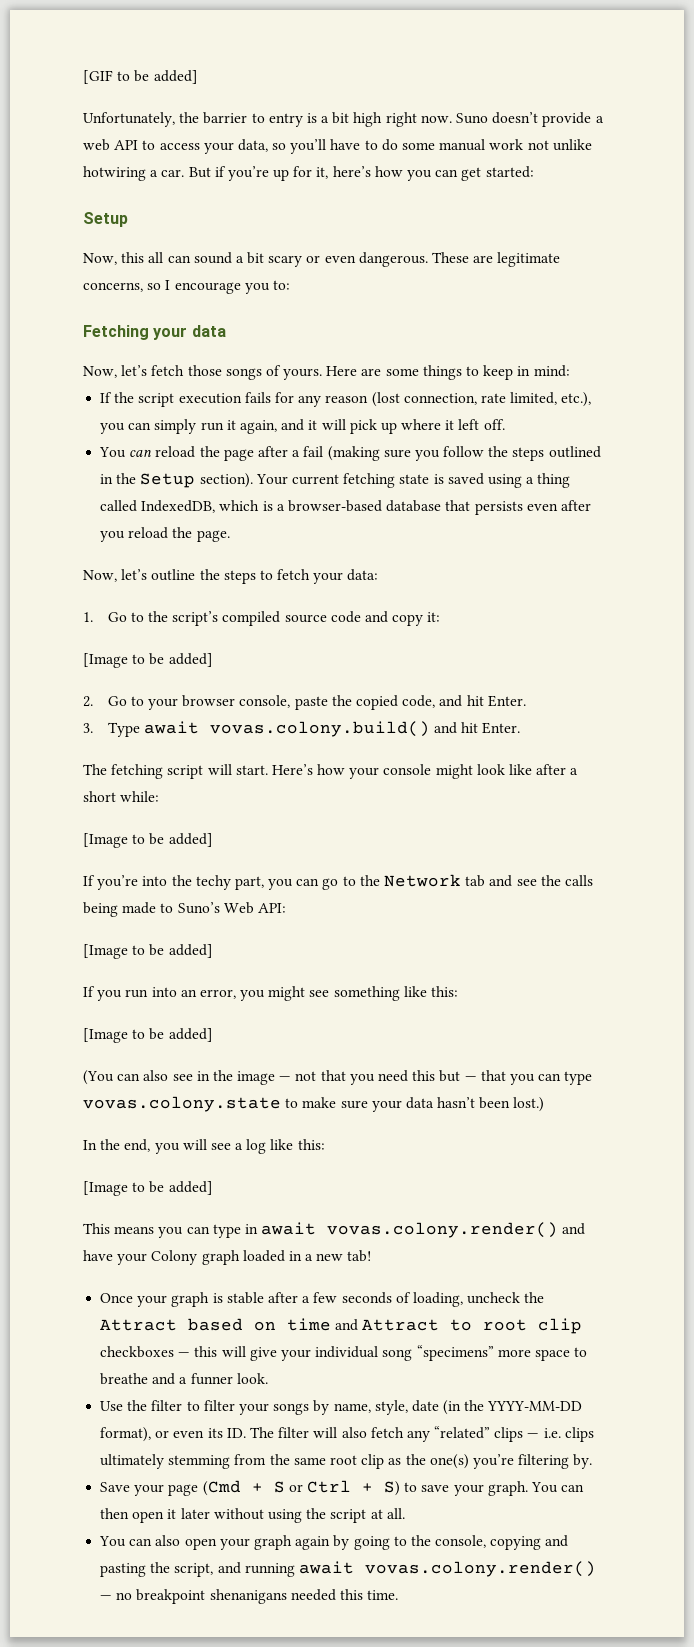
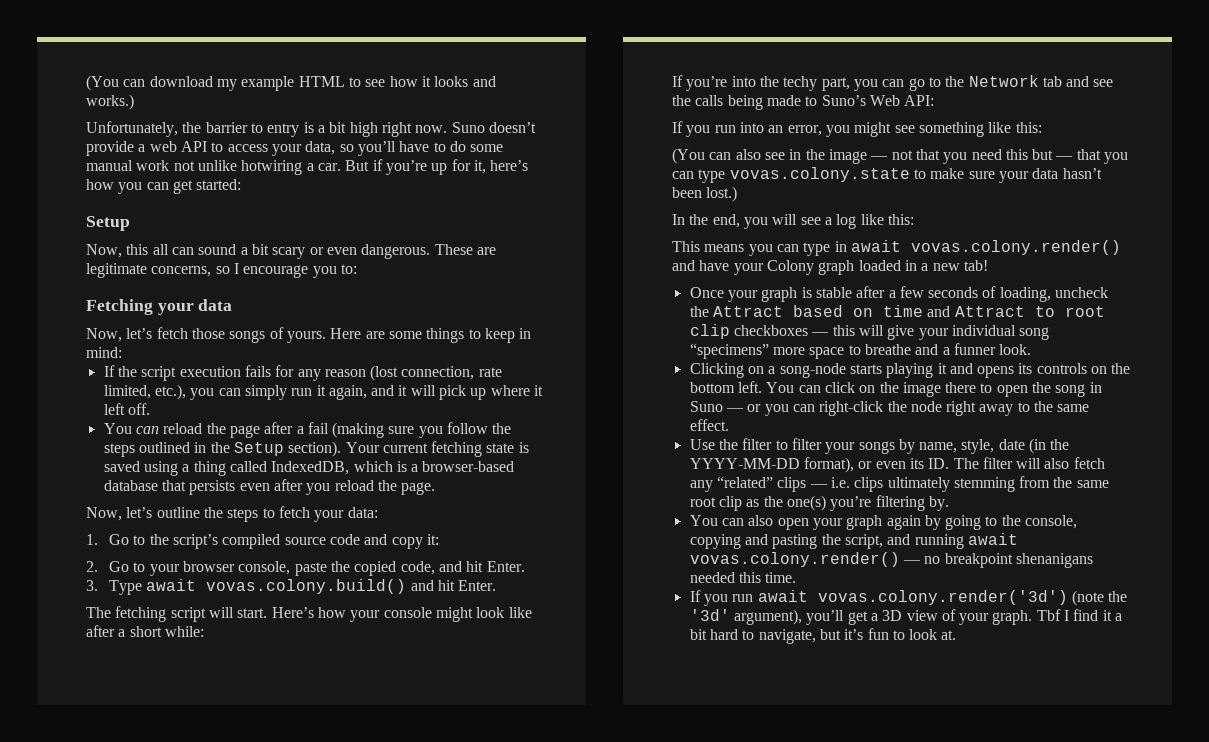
- [GIF to be added]
+ (You can download my example HTML to see how it looks and works.)
  1. Go to the script’s compiled source code and copy it:
- [Image to be added]
  Here’s how your console might look like after a short while:
- [Image to be added]
  If you’re into the techy part, you can go to the Network tab and see the calls being made to Suno’s Web API:
- [Image to be added]
  If you run into an error, you might see something like this:
- [Image to be added]
  In the end, you will see a log like this:
- [Image to be added]
+ Clicking on a song-node starts playing it and opens its controls on the bottom left. You can click on the image there to open the song in Suno — or you can right-click the node right away to the same effect.
- Save your page (Cmd + S or Ctrl + S) to save your graph. You can then open it later without using the script at all.
+ If you run await vovas.colony.render('3d') (note the '3d' argument), you’ll get a 3D view of your graph. Tbf I find it a bit hard to navigate, but it’s fun to look at.

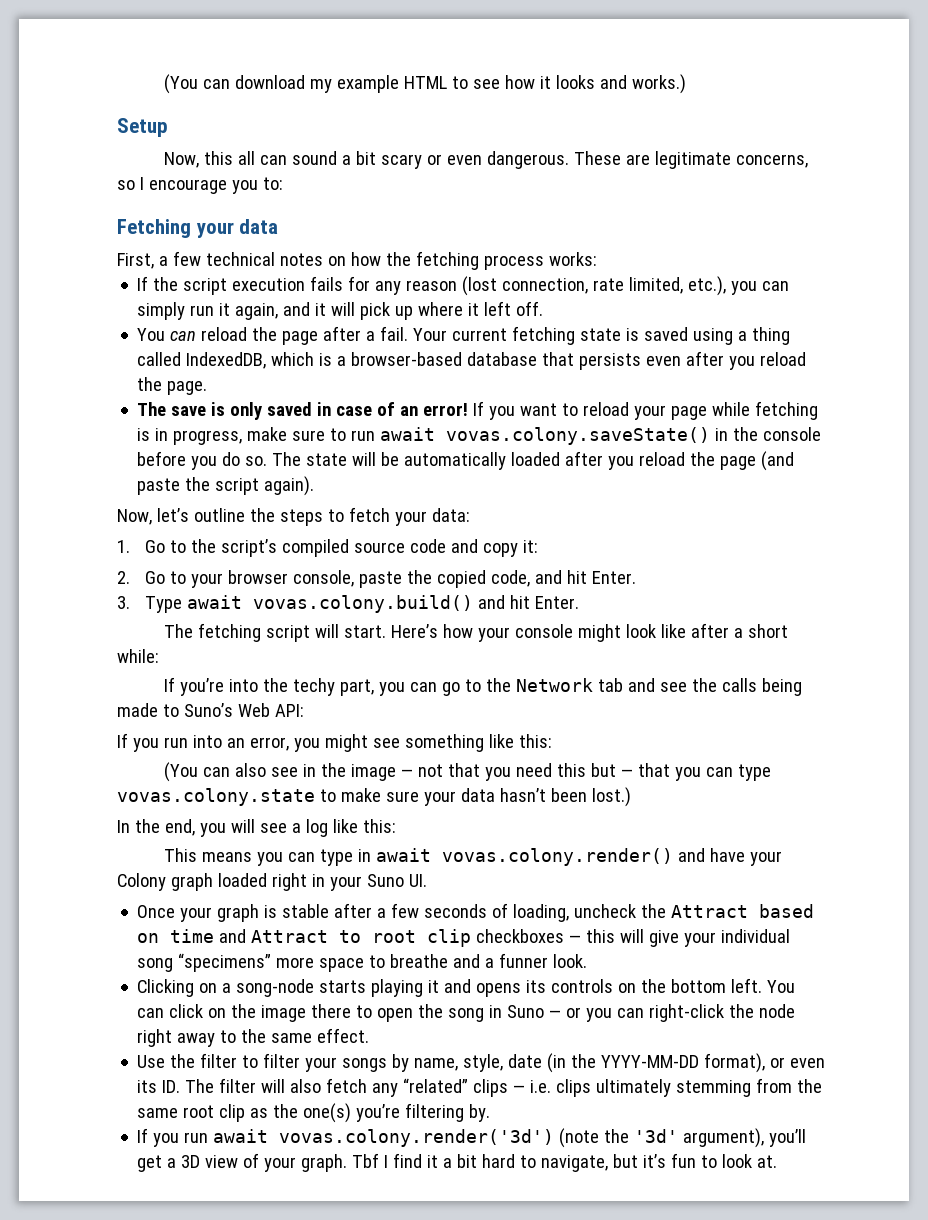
- Unfortunately, the barrier to entry is a bit high right now. Suno doesn’t provide a web API to access your data, so you’ll have to do some manual work not unlike hotwiring a car. But if you’re up for it, here’s how you can get started:
- Now, let’s fetch those songs of yours. Here are some things to keep in mind:
+ First, a few technical notes on how the fetching process works:
- You can reload the page after a fail (making sure you follow the steps outlined in the Setup section).
+ You can reload the page after a fail.
+ The save is only saved in case of an error! If you want to reload your page while fetching is in progress, make sure to run await vovas.colony.saveState() in the console before you do so. The state will be automatically loaded after you reload the page (and paste the script again).
- This means you can type in await vovas.colony.render() and have your Colony graph loaded in a new tab!
+ This means you can type in await vovas.colony.render() and have your Colony graph loaded right in your Suno UI.
- You can also open your graph again by going to the console, copying and pasting the script, and running await vovas.colony.render() — no breakpoint shenanigans needed this time.

